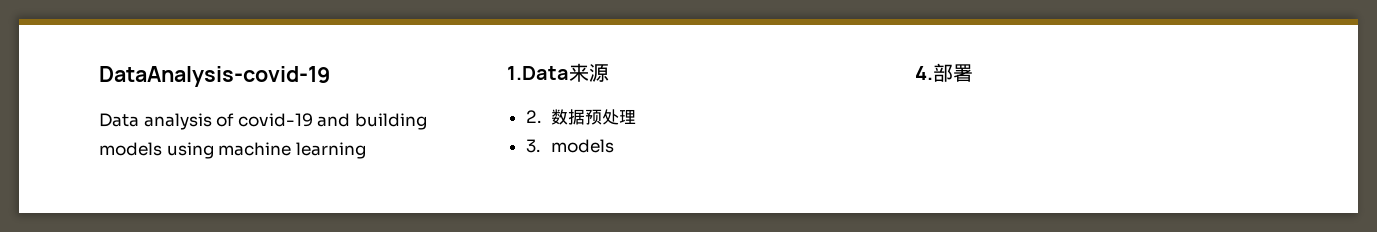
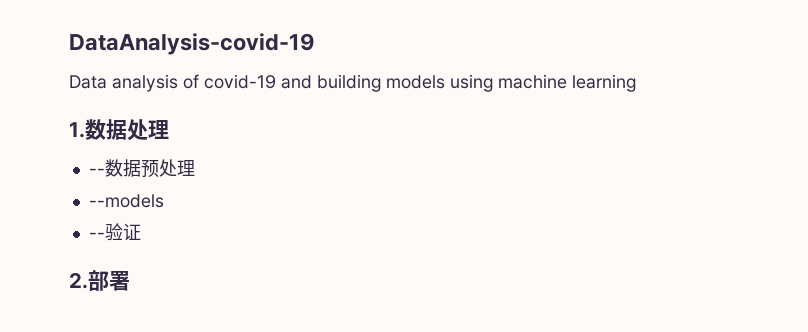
- 1.Data来源
- 2.数据预处理
+ 1.数据处理
+ --数据预处理
- 3. models
- 4.部署
+ --models
+ --验证
+ 2.部署

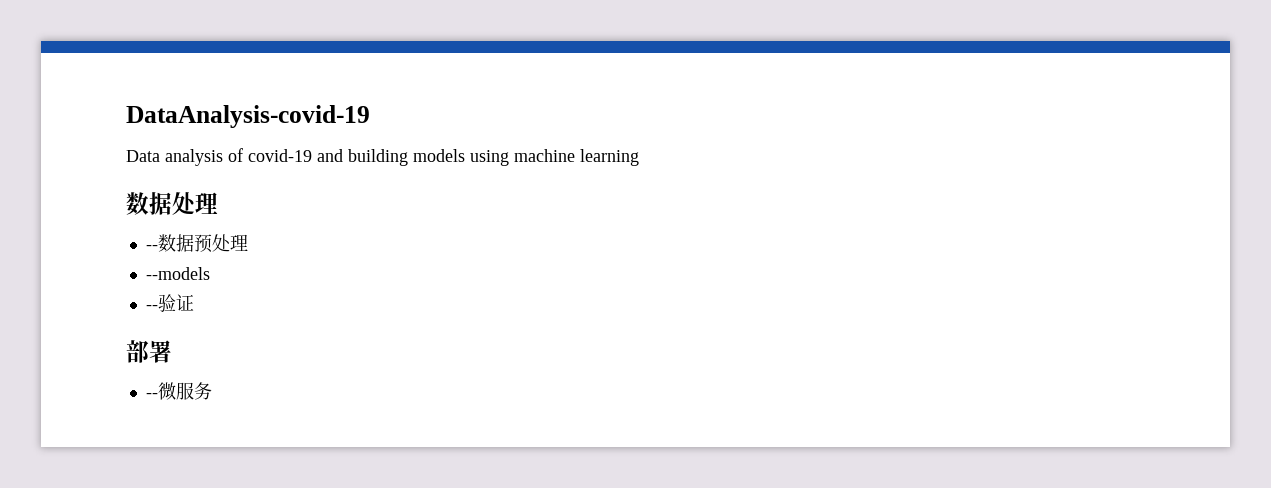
- 1.数据处理
+ 数据处理
- 2.部署
+ 部署
+ --微服务

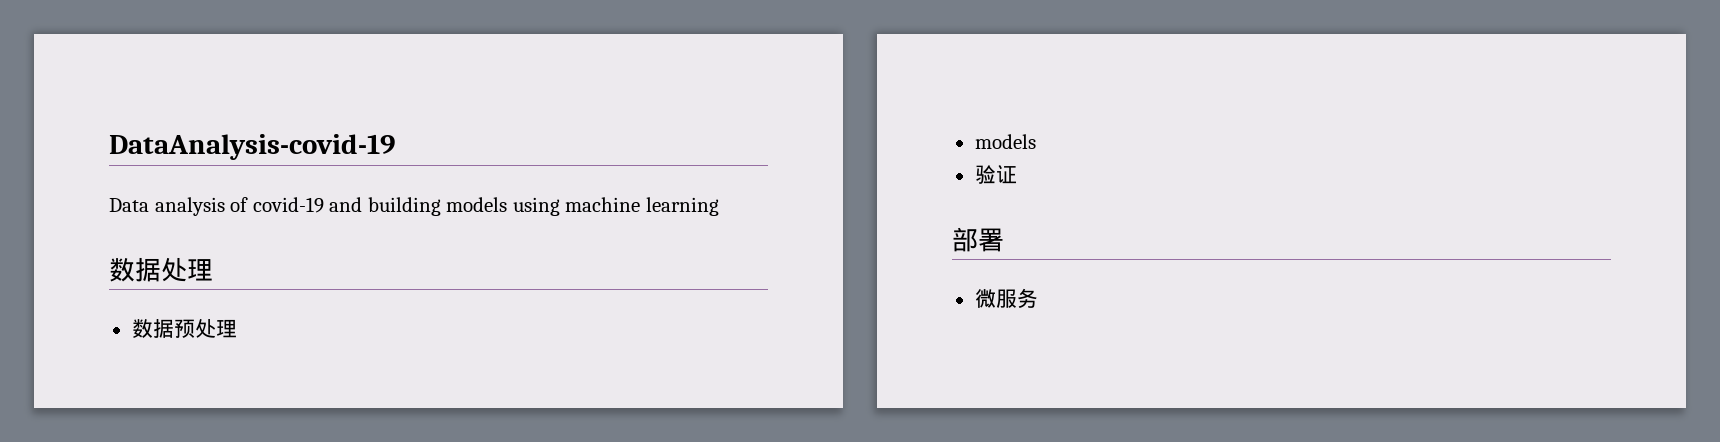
- --数据预处理
- --models
- --验证
+ 数据预处理
+ models
+ 验证
- --微服务
+ 微服务

